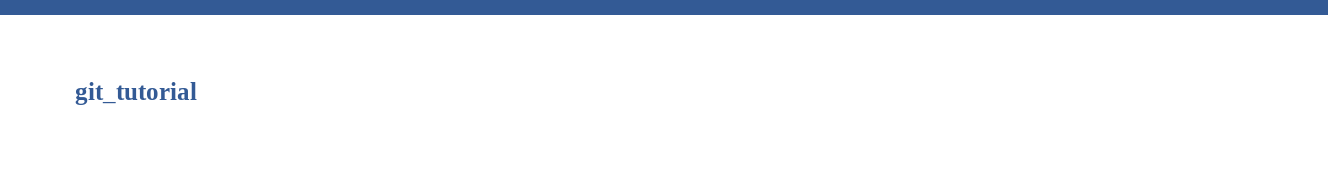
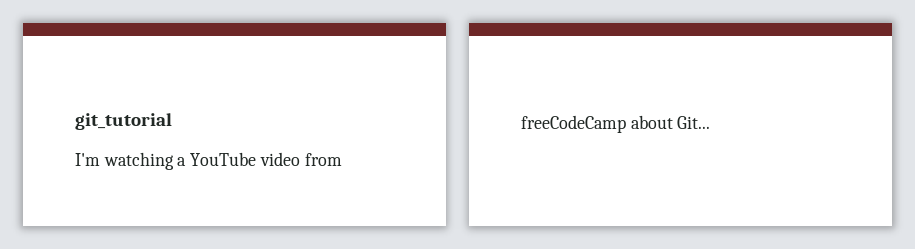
+ I'm watching a YouTube video from freeCodeCamp about Git...

